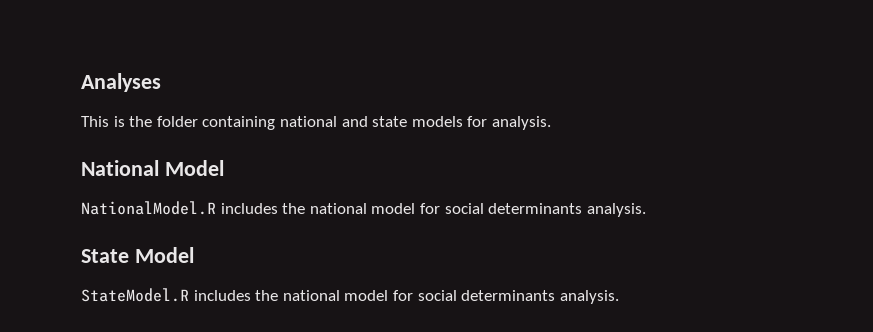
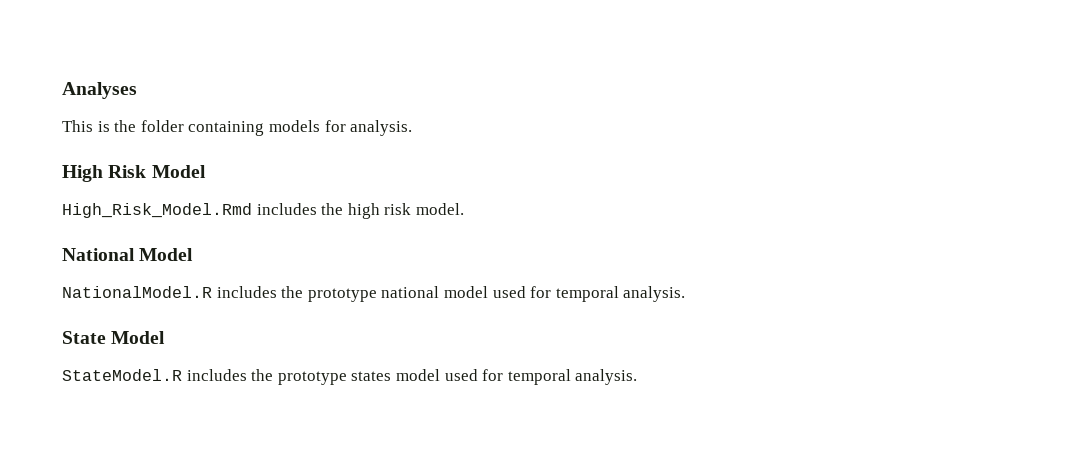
- This is the folder containing national and state models for analysis.
+ This is the folder containing models for analysis.
+ High Risk Model
+ High_Risk_Model.Rmd includes the high risk model.
- NationalModel.R includes the national model for social determinants analysis.
+ NationalModel.R includes the prototype national model used for temporal analysis.
- StateModel.R includes the national model for social determinants analysis.
+ StateModel.R includes the prototype states model used for temporal analysis.

